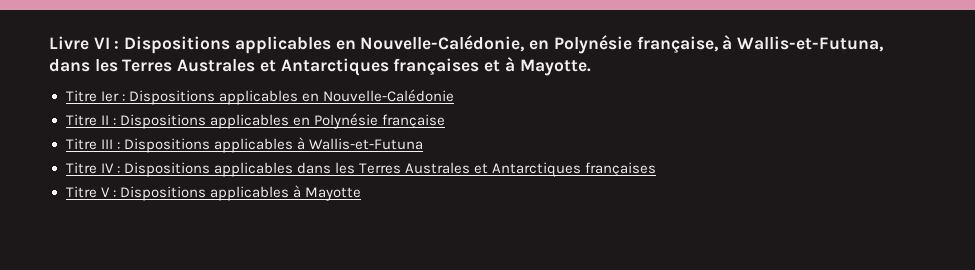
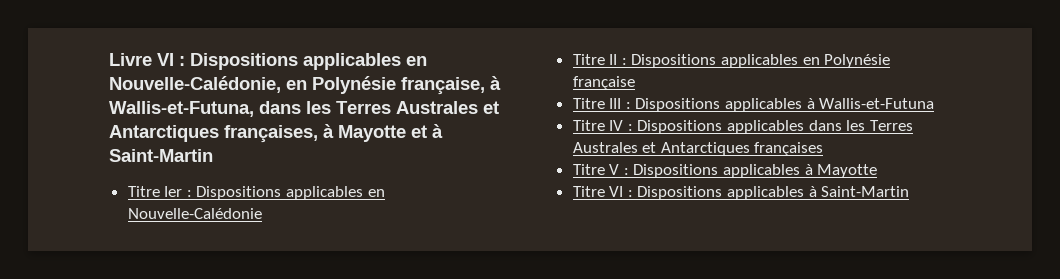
- Livre VI : Dispositions applicables en Nouvelle-Calédonie, en Polynésie française, à Wallis-et-Futuna, dans les Terres Australes et Antarctiques françaises et à Mayotte.
+ Livre VI : Dispositions applicables en Nouvelle-Calédonie, en Polynésie française, à Wallis-et-Futuna, dans les Terres Australes et Antarctiques françaises, à Mayotte et à Saint-Martin
+ Titre VI : Dispositions applicables à Saint-Martin

